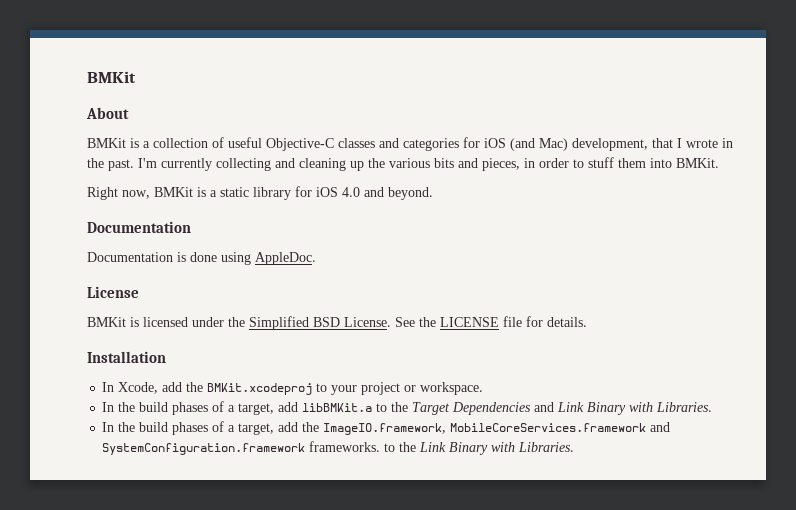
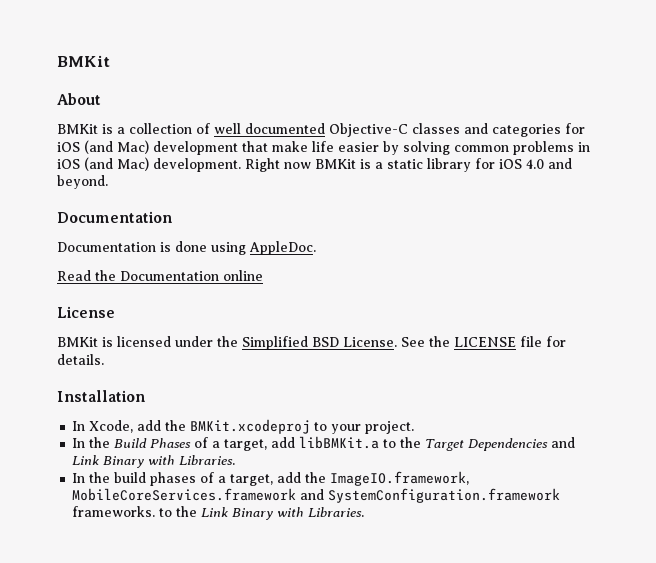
- BMKit is a collection of useful Objective-C classes and categories for iOS (and Mac) development, that I wrote in the past. I'm currently collecting and cleaning up the various bits and pieces, in order to stuff them into BMKit.
- Right now, BMKit is a static library for iOS 4.0 and beyond.
+ BMKit is a collection of well documented Objective-C classes and categories for iOS (and Mac) development that make life easier by solving common problems in iOS (and Mac) development. Right now BMKit is a static library for iOS 4.0 and beyond.
+ Read the Documentation online
- In Xcode, add the BMKit.xcodeproj to your project or workspace.
- In the build phases of a target, add libBMKit.a to the Target Dependencies and Link Binary with Libraries.
+ In Xcode, add the BMKit.xcodeproj to your project.
+ In the Build Phases of a target, add libBMKit.a to the Target Dependencies and Link Binary with Libraries.

